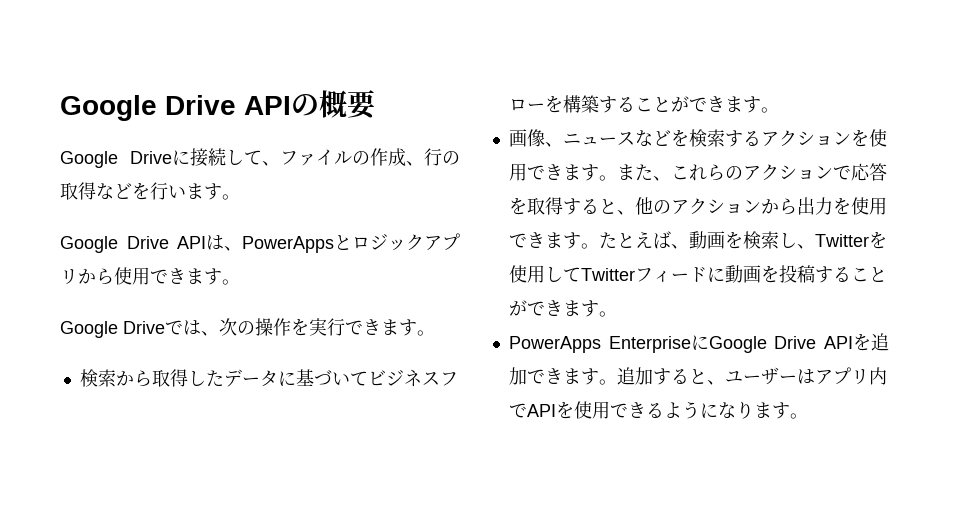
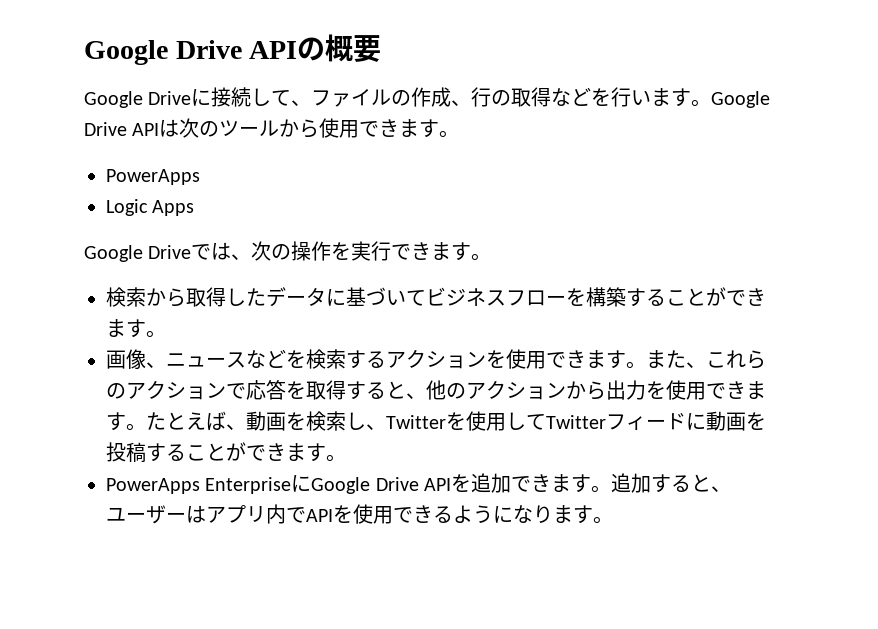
- Google Driveに接続して、ファイルの作成、行の取得などを行います。
- Google Drive APIは、PowerAppsとロジックアプリから使用できます。
+ Google Driveに接続して、ファイルの作成、行の取得などを行います。Google Drive APIは次のツールから使用できます。
+ PowerApps
+ Logic Apps

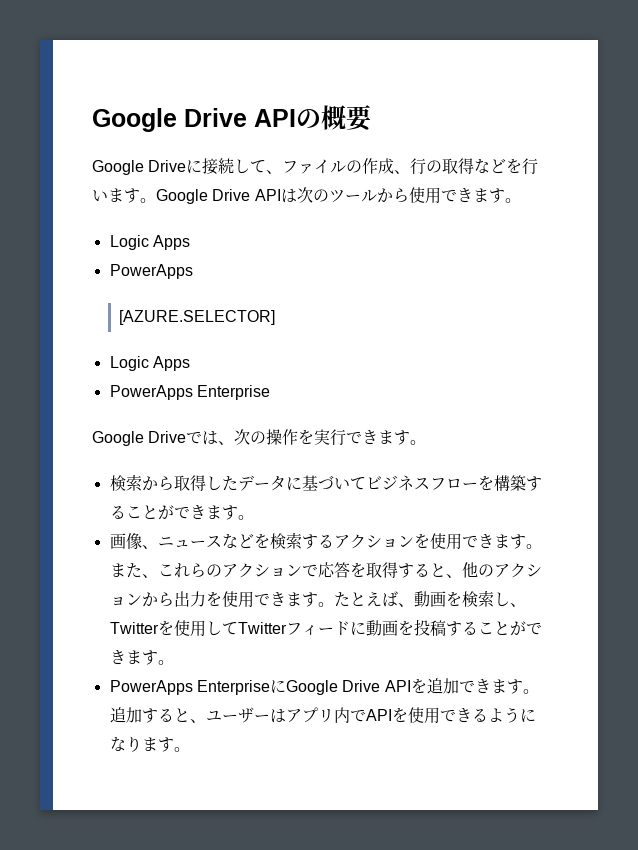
  Google Drive APIは次のツールから使用できます。
+ Logic Apps
  PowerApps
+ [AZURE.SELECTOR]
  Logic Apps
+ PowerApps Enterprise

